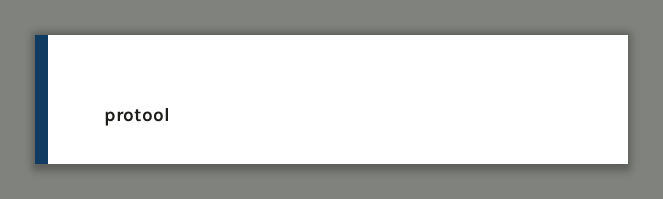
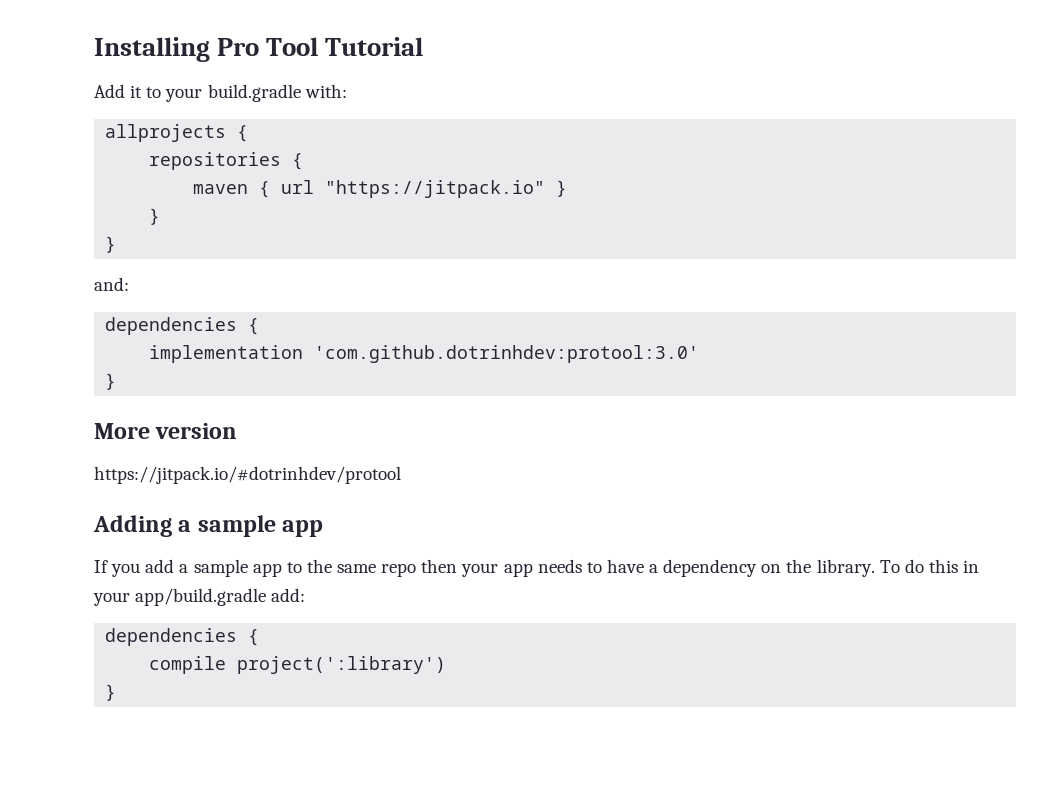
- protool
+ Installing Pro Tool Tutorial
+ Add it to your build.gradle with:
+ allprojects {
+ repositories {
+ maven { url "https://jitpack.io" }
+ }
+ }
+ and:
+ dependencies {
+ implementation 'com.github.dotrinhdev:protool:3.0'
+ }
+ More version
+ https://jitpack.io/#dotrinhdev/protool
+ Adding a sample app
+ If you add a sample app to the same repo then your app needs to have a dependency on the library. To do this in your app/build.gradle add:
+ dependencies {
+ compile project(':library')
+ }

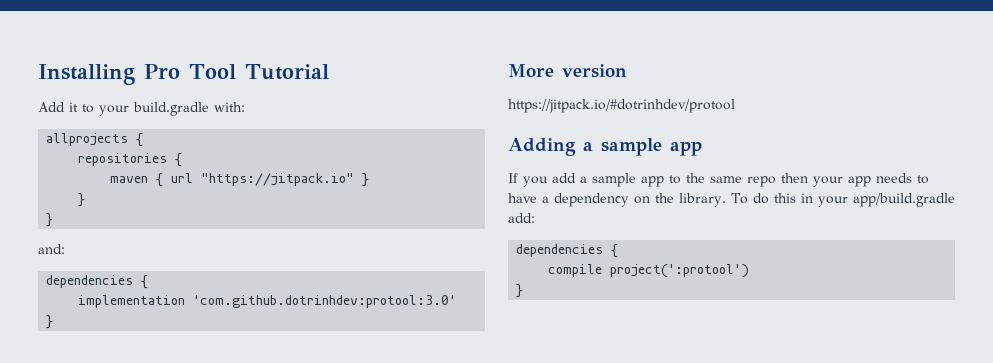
- compile project(':library')
+ compile project(':protool')

